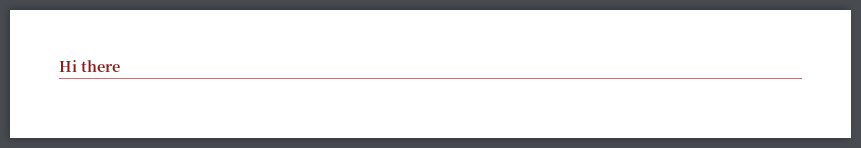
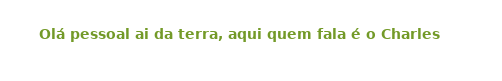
- Hi there
+ Olá pessoal ai da terra, aqui quem fala é o Charles

